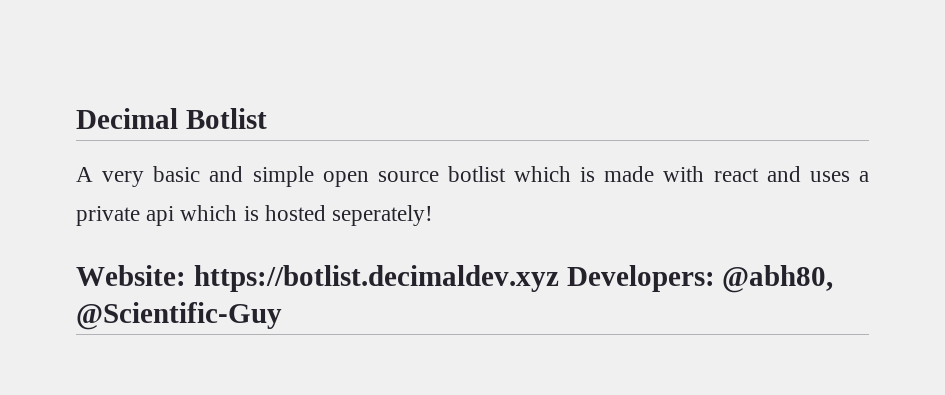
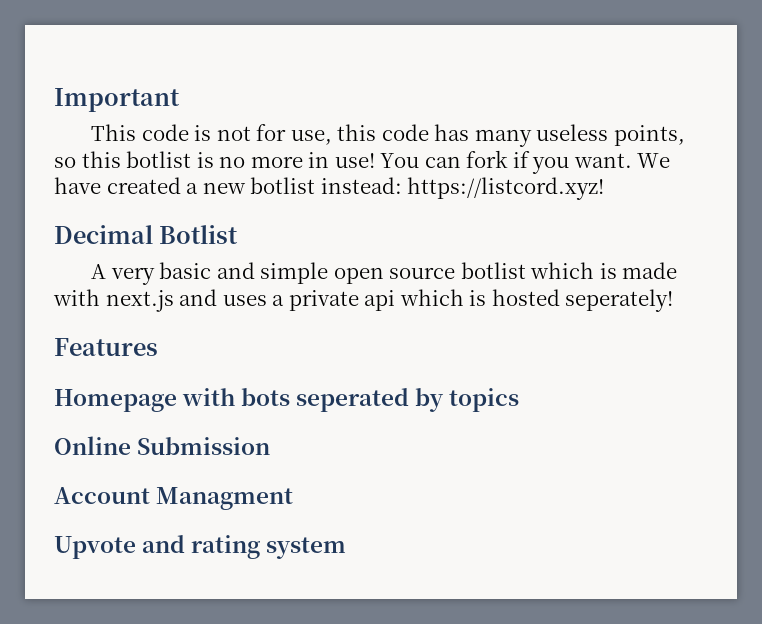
+ Important
+ This code is not for use, this code has many useless points, so this botlist is no more in use! You can fork if you want. We have created a new botlist instead: https://listcord.xyz!
- A very basic and simple open source botlist which is made with react and uses a private api which is hosted seperately!
+ A very basic and simple open source botlist which is made with next.js and uses a private api which is hosted seperately!
- Website: https://botlist.decimaldev.xyz Developers: @abh80, @Scientific-Guy
+ Features
+ Homepage with bots seperated by topics
+ Online Submission
+ Account Managment
+ Upvote and rating system

